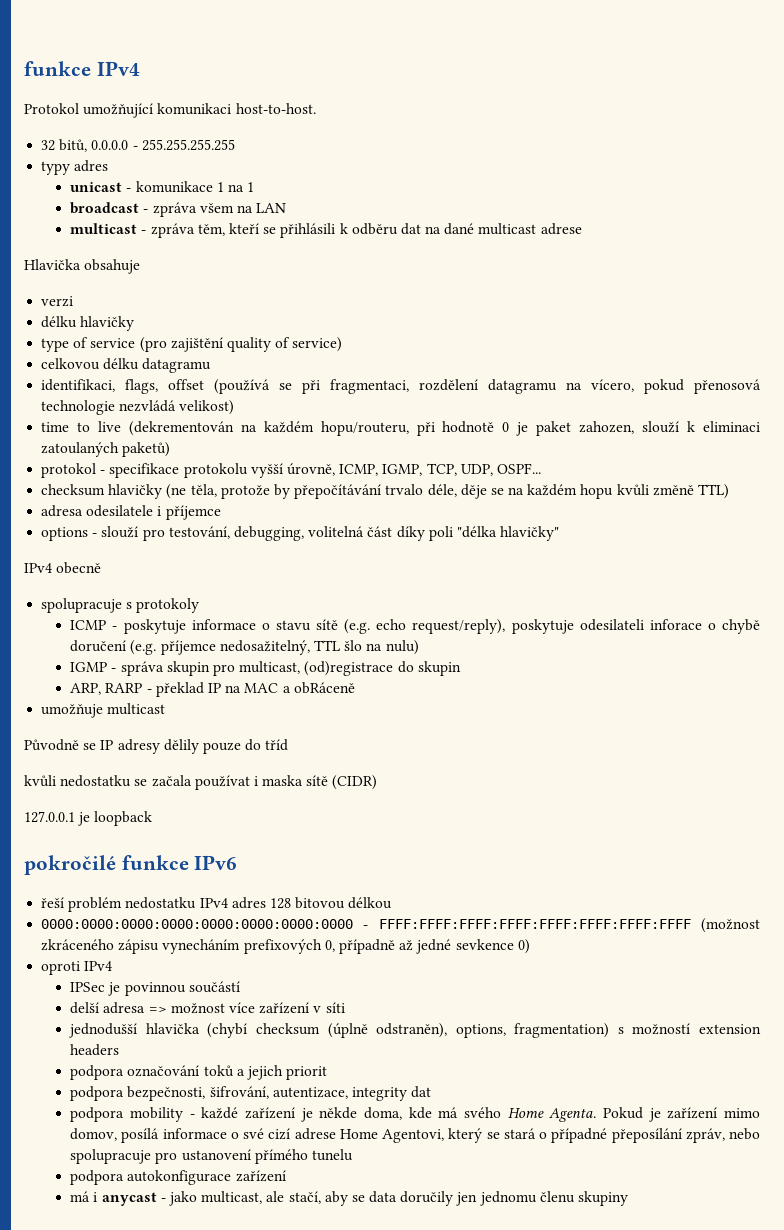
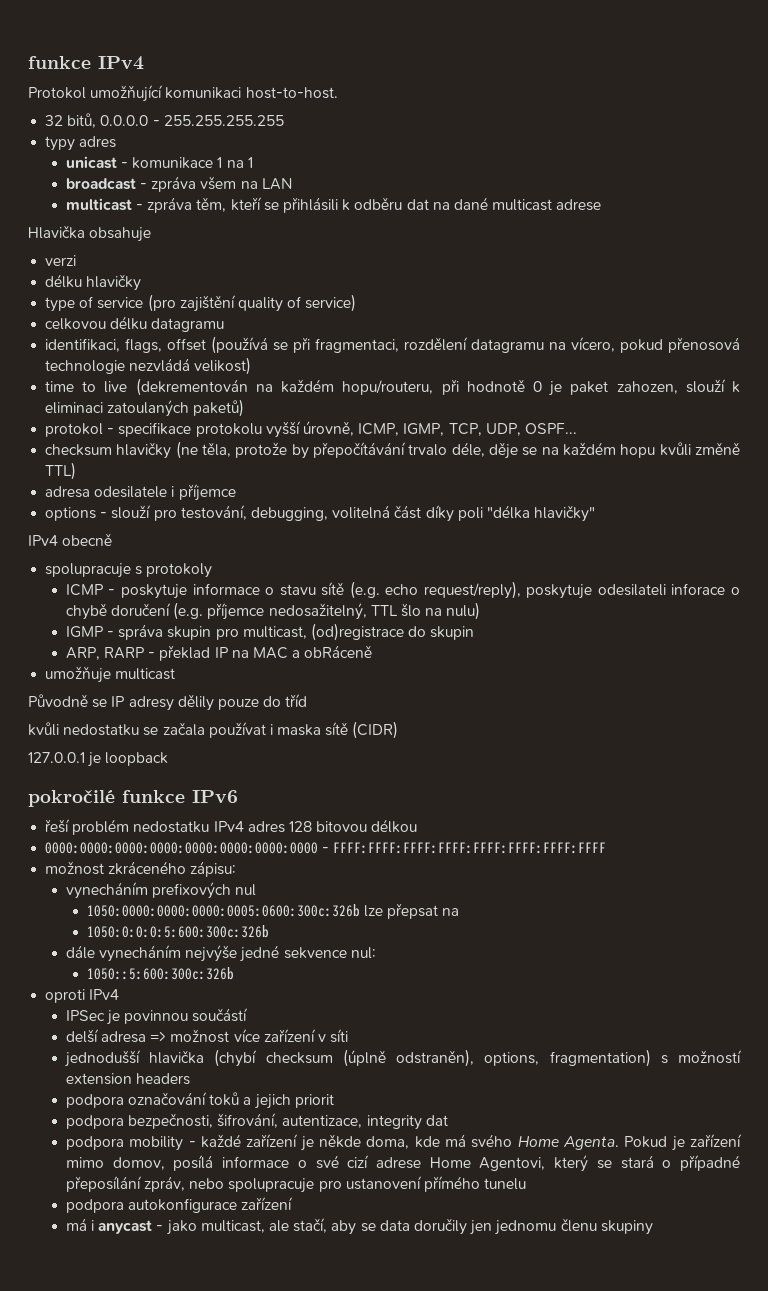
- 0000:0000:0000:0000:0000:0000:0000:0000 - FFFF:FFFF:FFFF:FFFF:FFFF:FFFF:FFFF:FFFF (možnost zkráceného zápisu vynecháním prefixových 0, případně až jedné sevkence 0)
+ 0000:0000:0000:0000:0000:0000:0000:0000 - FFFF:FFFF:FFFF:FFFF:FFFF:FFFF:FFFF:FFFF
+ možnost zkráceného zápisu:
+ vynecháním prefixových nul
+ 1050:0000:0000:0000:0005:0600:300c:326b lze přepsat na
+ 1050:0:0:0:5:600:300c:326b
+ dále vynecháním nejvýše jedné sekvence nul:
+ 1050::5:600:300c:326b

